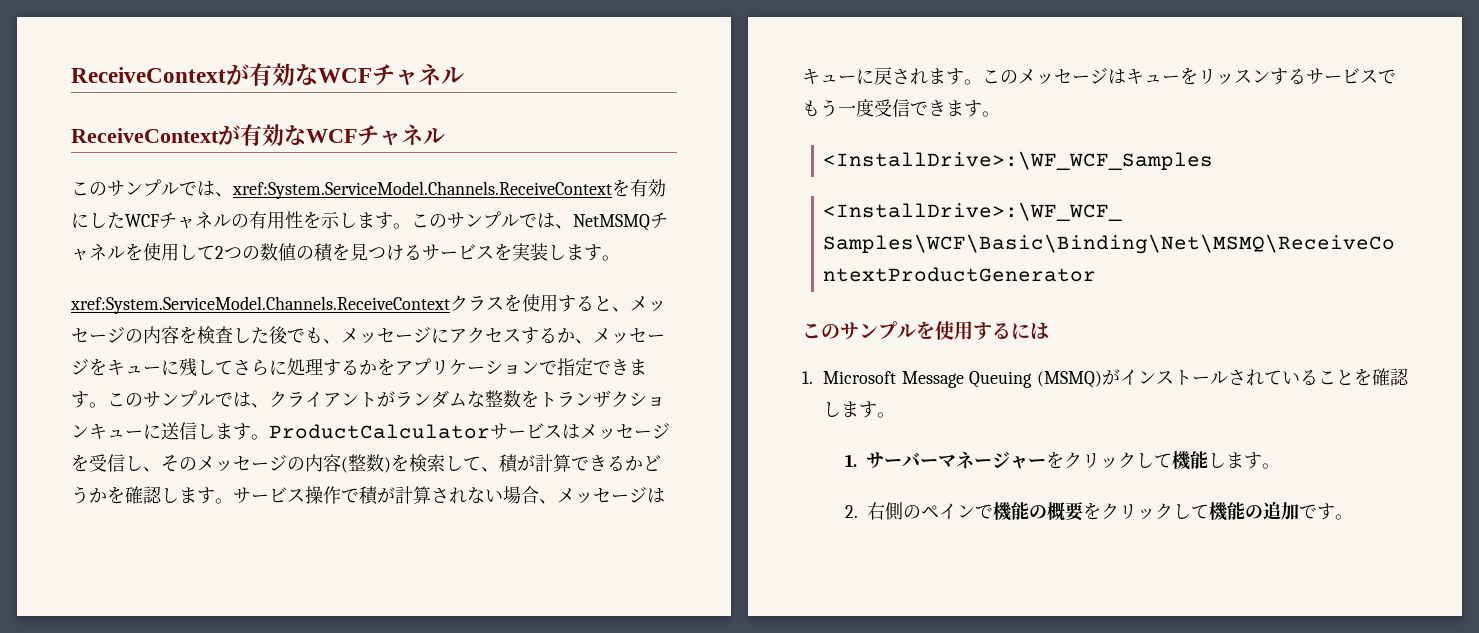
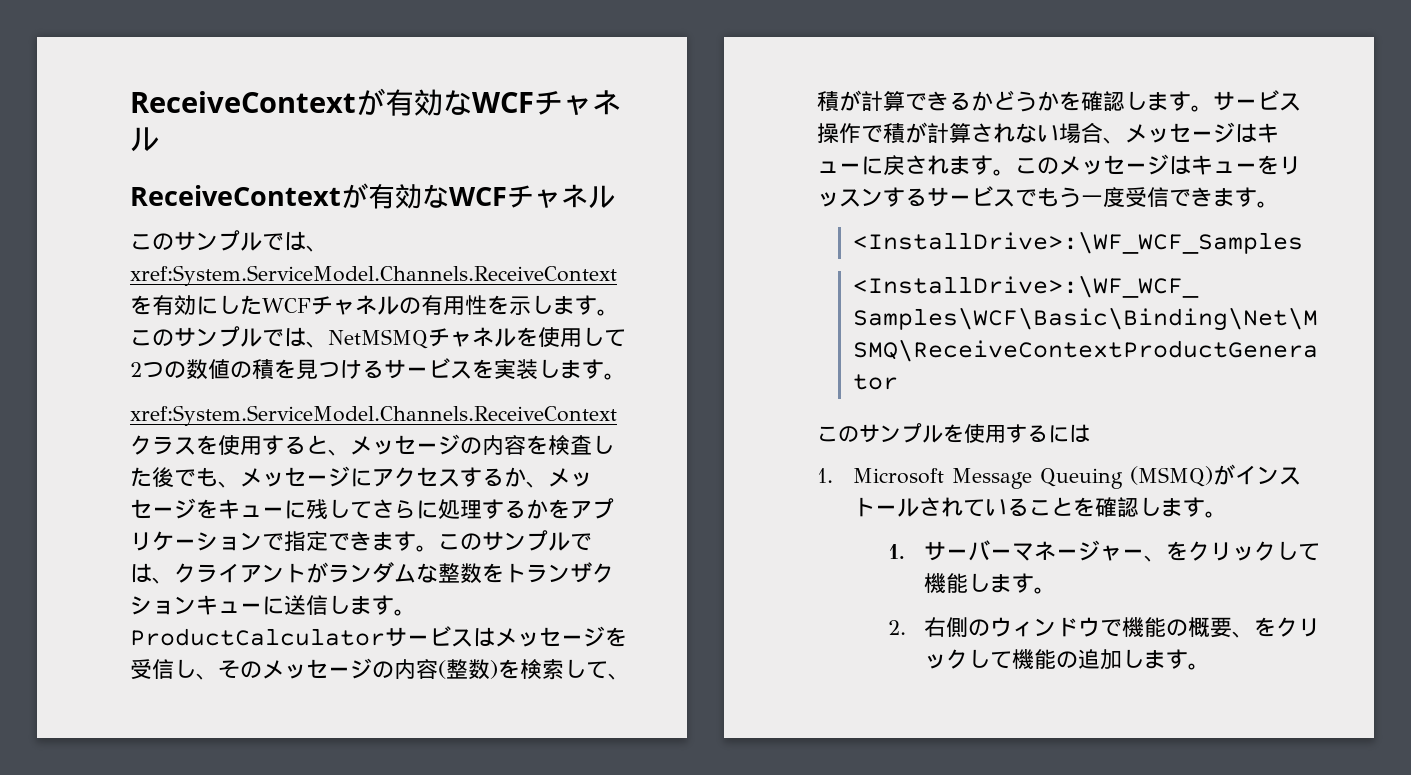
- 1.サーバーマネージャーをクリックして機能します。
+ 1.サーバーマネージャー、をクリックして機能します。
- 2.右側のペインで機能の概要をクリックして機能の追加です。
+ 2.右側のウィンドウで機能の概要、をクリックして機能の追加します。

